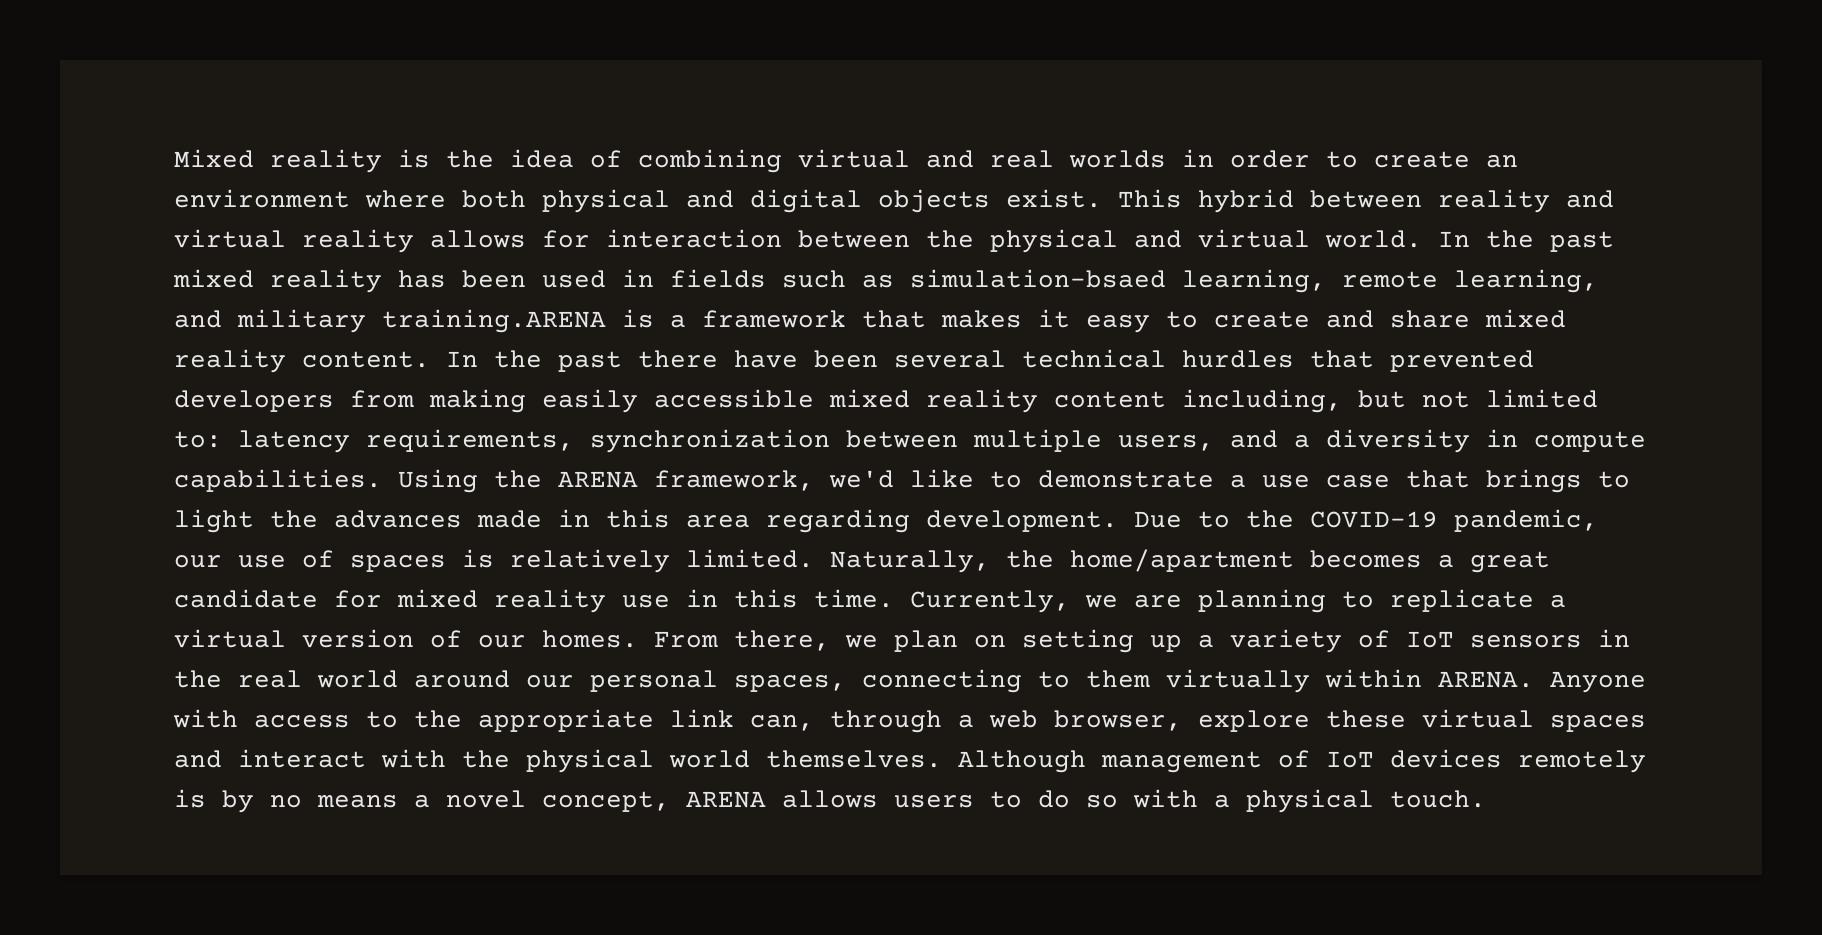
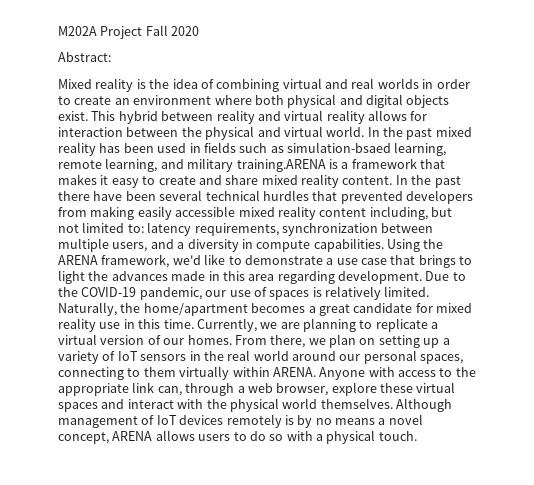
+ M202A Project Fall 2020
+ Abstract:

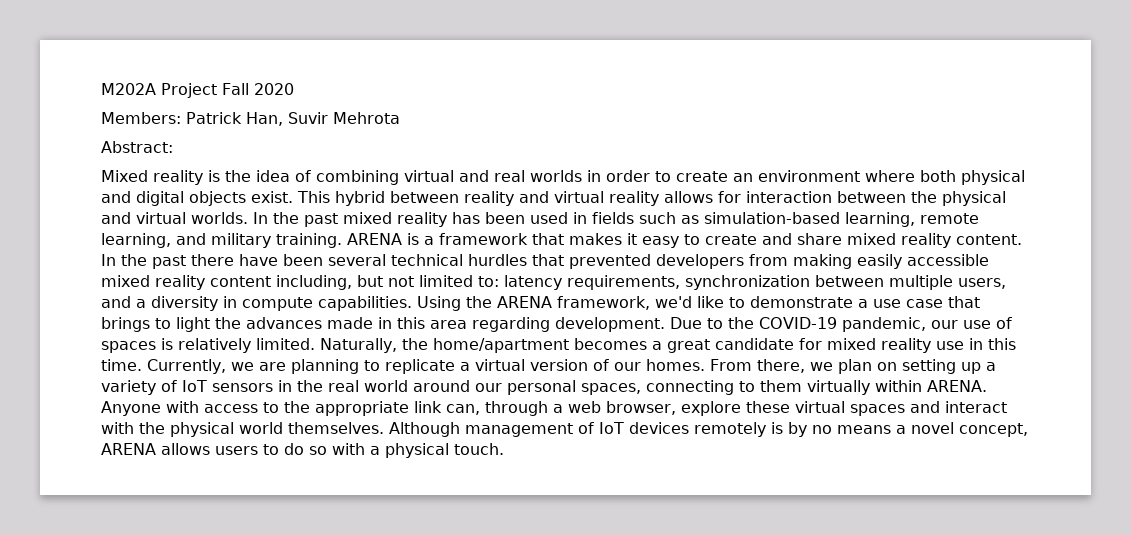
+ Members: Patrick Han, Suvir Mehrota
- This hybrid between reality and virtual reality allows for interaction between the physical and virtual world.
+ This hybrid between reality and virtual reality allows for interaction between the physical and virtual worlds.
- In the past mixed reality has been used in fields such as simulation-bsaed learning, remote learning, and military training.ARENA is a framework that makes it easy to create and share mixed reality content.
+ In the past mixed reality has been used in fields such as simulation-based learning, remote learning, and military training. ARENA is a framework that makes it easy to create and share mixed reality content.

